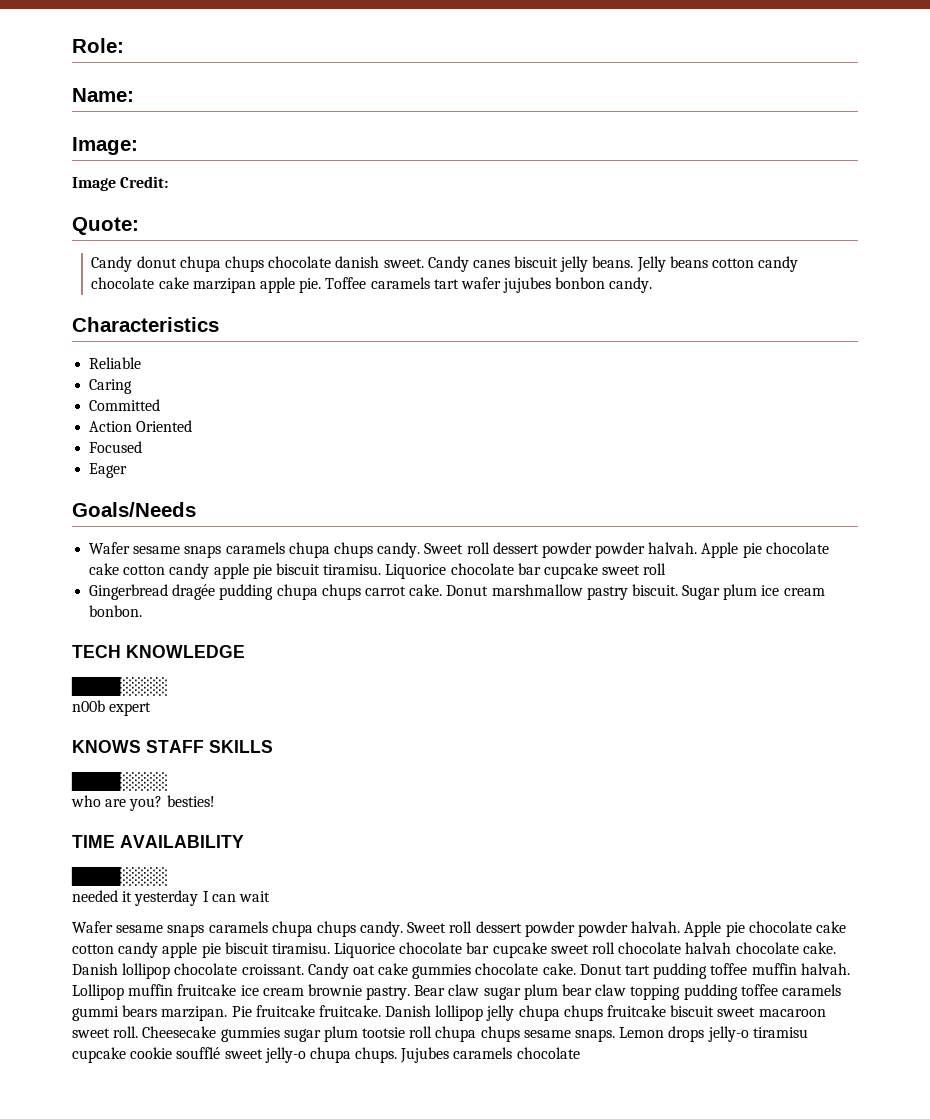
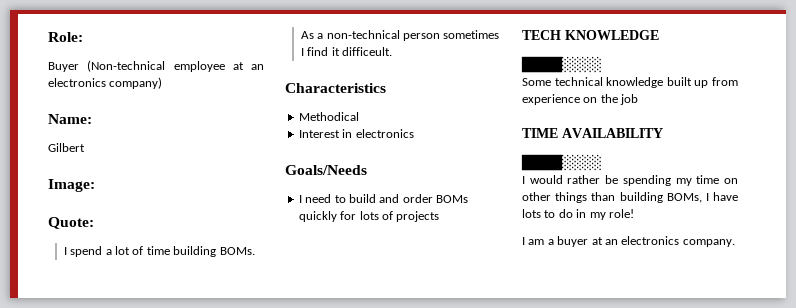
+ Buyer (Non-technical employee at an electronics company)
+ Gilbert
- Image Credit:
- Candy donut chupa chups chocolate danish sweet. Candy canes biscuit jelly beans. Jelly beans cotton candy chocolate cake marzipan apple pie. Toffee caramels tart wafer jujubes bonbon candy.
+ I spend a lot of time building BOMs. As a non-technical person sometimes I find it difficeult.
  Characteristics
- Reliable
- Caring
- Committed
- Action Oriented
- Focused
- Eager
+ Methodical
+ Interest in electronics
  Goals/Needs
- Wafer sesame snaps caramels chupa chups candy. Sweet roll dessert powder powder halvah. Apple pie chocolate cake cotton candy apple pie biscuit tiramisu. Liquorice chocolate bar cupcake sweet roll
- Gingerbread dragée pudding chupa chups carrot cake. Donut marshmallow pastry biscuit. Sugar plum ice cream bonbon.
+ I need to build and order BOMs quickly for lots of projects
  TECH KNOWLEDGE
  ████░░░░
- n00b expert
- KNOWS STAFF SKILLS
- ████░░░░
- who are you? besties!
+ Some technical knowledge built up from experience on the job
  TIME AVAILABILITY
  ████░░░░
- needed it yesterday I can wait
- Wafer sesame snaps caramels chupa chups candy. Sweet roll dessert powder powder halvah. Apple pie chocolate cake cotton candy apple pie biscuit tiramisu. Liquorice chocolate bar cupcake sweet roll chocolate halvah chocolate cake. Danish lollipop chocolate croissant. Candy oat cake gummies chocolate cake. Donut tart pudding toffee muffin halvah. Lollipop muffin fruitcake ice cream brownie pastry. Bear claw sugar plum bear claw topping pudding toffee caramels gummi bears marzipan. Pie fruitcake fruitcake. Danish lollipop jelly chupa chups fruitcake biscuit sweet macaroon sweet roll. Cheesecake gummies sugar plum tootsie roll chupa chups sesame snaps. Lemon drops jelly-o tiramisu cupcake cookie soufflé sweet jelly-o chupa chups. Jujubes caramels chocolate
+ I would rather be spending my time on other things than building BOMs, I have lots to do in my role!
+ I am a buyer at an electronics company.

